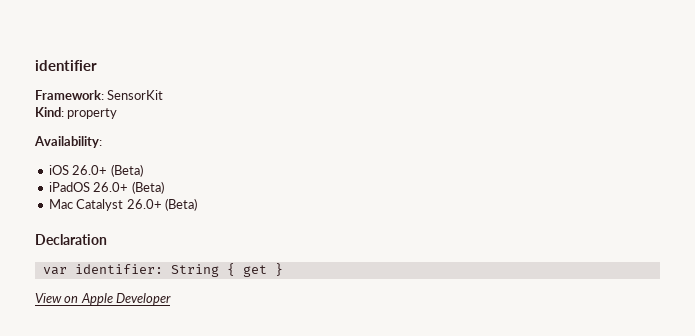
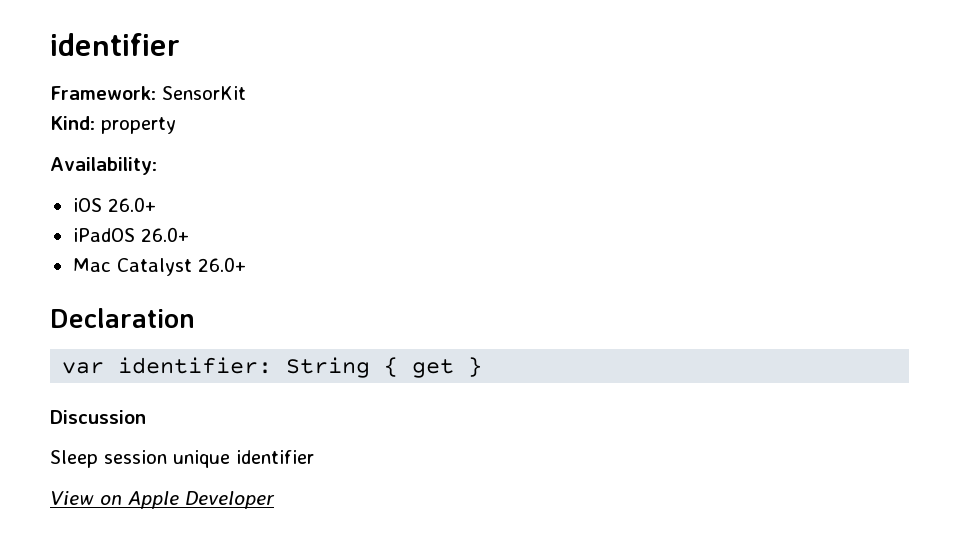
- iOS 26.0+ (Beta)
+ iOS 26.0+
- iPadOS 26.0+ (Beta)
+ iPadOS 26.0+
- Mac Catalyst 26.0+ (Beta)
+ Mac Catalyst 26.0+
+ Discussion
+ Sleep session unique identifier

